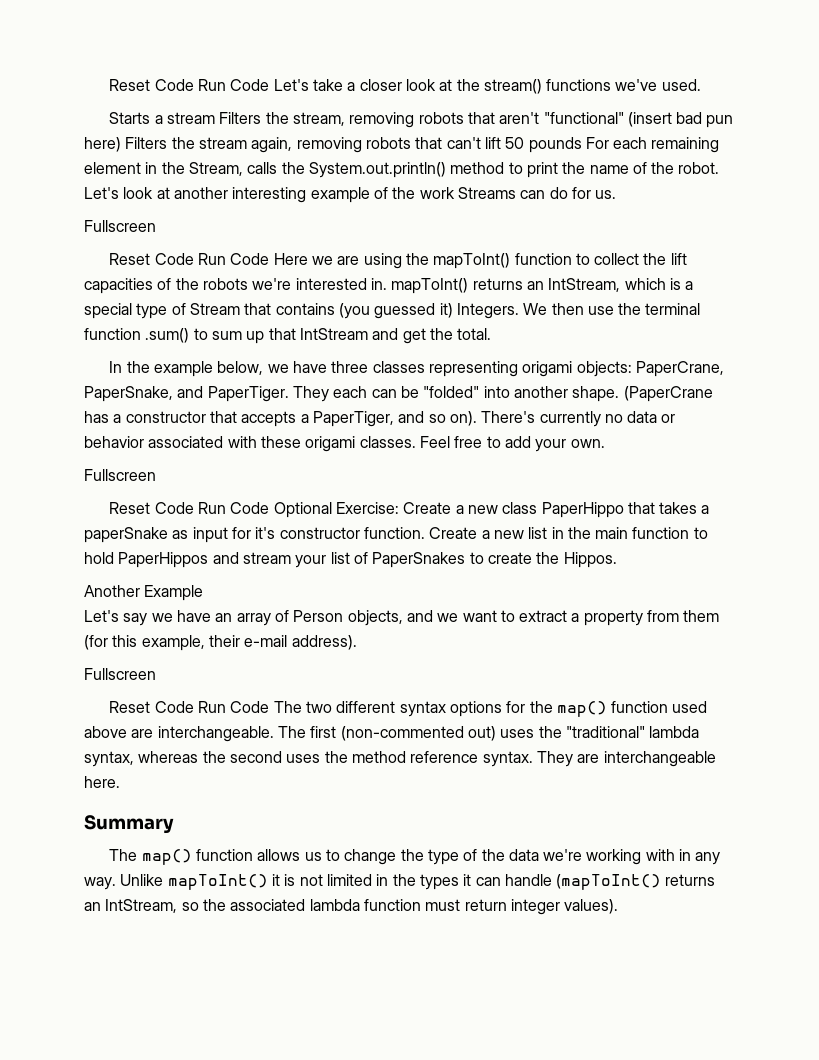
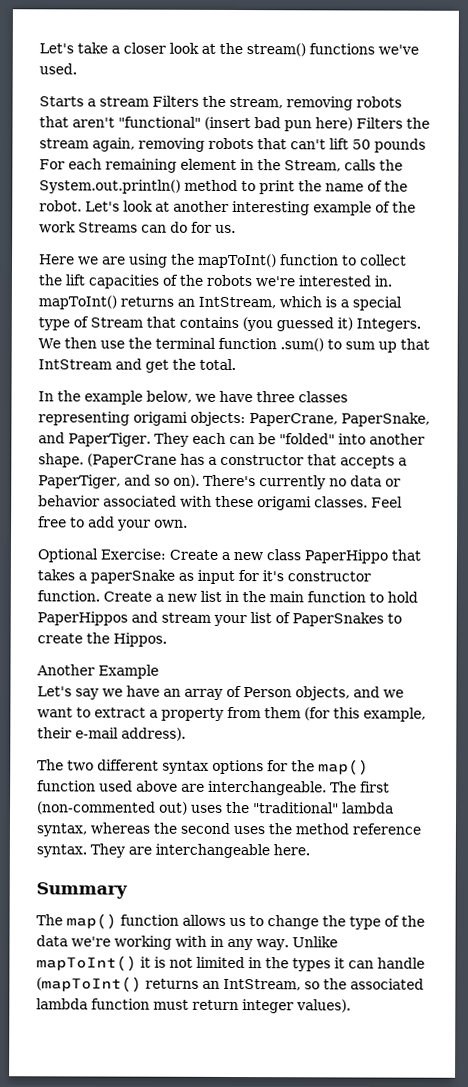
- Reset Code Run Code Let's take a closer look at the stream() functions we've used.
+ Let's take a closer look at the stream() functions we've used.
  Let's look at another interesting example of the work Streams can do for us.
- Fullscreen
- Reset Code Run Code Here we are using the mapToInt() function to collect the lift capacities of the robots we're interested in. mapToInt() returns an IntStream, which is a special type of Stream that contains (you guessed it) Integers.
+ Here we are using the mapToInt() function to collect the lift capacities of the robots we're interested in. mapToInt() returns an IntStream, which is a special type of Stream that contains (you guessed it) Integers.
  Feel free to add your own.
- Fullscreen
- Reset Code Run Code Optional Exercise: Create a new class PaperHippo that takes a paperSnake as input for it's constructor function.
+ Optional Exercise: Create a new class PaperHippo that takes a paperSnake as input for it's constructor function.
  Let's say we have an array of Person objects, and we want to extract a property from them (for this example, their e-mail address).
- Fullscreen
- Reset Code Run Code The two different syntax options for the map() function used above are interchangeable.
+ The two different syntax options for the map() function used above are interchangeable.

